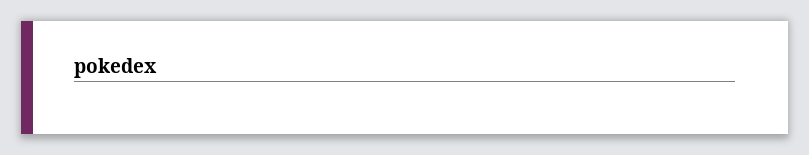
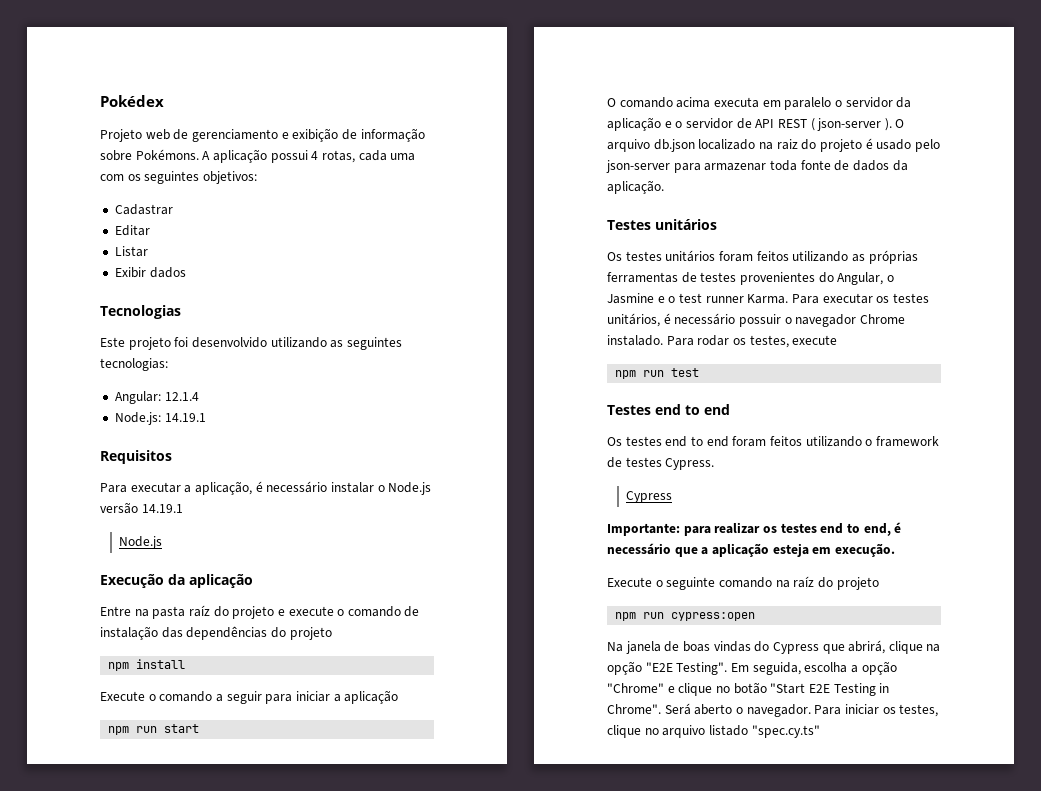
- pokedex
+ Pokédex
+ Projeto web de gerenciamento e exibição de informação sobre Pokémons. A aplicação possui 4 rotas, cada uma com os seguintes objetivos:
+ Cadastrar
+ Editar
+ Listar
+ Exibir dados
+ Tecnologias
+ Este projeto foi desenvolvido utilizando as seguintes tecnologias:
+ Angular: 12.1.4
+ Node.js: 14.19.1
+ Requisitos
+ Para executar a aplicação, é necessário instalar o Node.js versão 14.19.1
+ Node.js
+ Execução da aplicação
+ Entre na pasta raíz do projeto e execute o comando de instalação das dependências do projeto
+ npm install
+ Execute o comando a seguir para iniciar a aplicação
+ npm run start
+ O comando acima executa em paralelo o servidor da aplicação e o servidor de API REST ( json-server ). O arquivo db.json localizado na raiz do projeto é usado pelo json-server para armazenar toda fonte de dados da aplicação.
+ Testes unitários
+ Os testes unitários foram feitos utilizando as próprias ferramentas de testes provenientes do Angular, o Jasmine e o test runner Karma. Para executar os testes unitários, é necessário possuir o navegador Chrome instalado. Para rodar os testes, execute
+ npm run test
+ Testes end to end
+ Os testes end to end foram feitos utilizando o framework de testes Cypress.
+ Cypress
+ Importante: para realizar os testes end to end, é necessário que a aplicação esteja em execução.
+ Execute o seguinte comando na raíz do projeto
+ npm run cypress:open
+ Na janela de boas vindas do Cypress que abrirá, clique na opção "E2E Testing". Em seguida, escolha a opção "Chrome" e clique no botão "Start E2E Testing in Chrome". Será aberto o navegador. Para iniciar os testes, clique no arquivo listado "spec.cy.ts"

